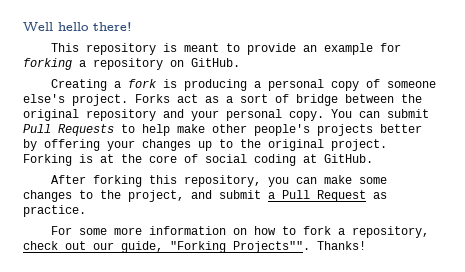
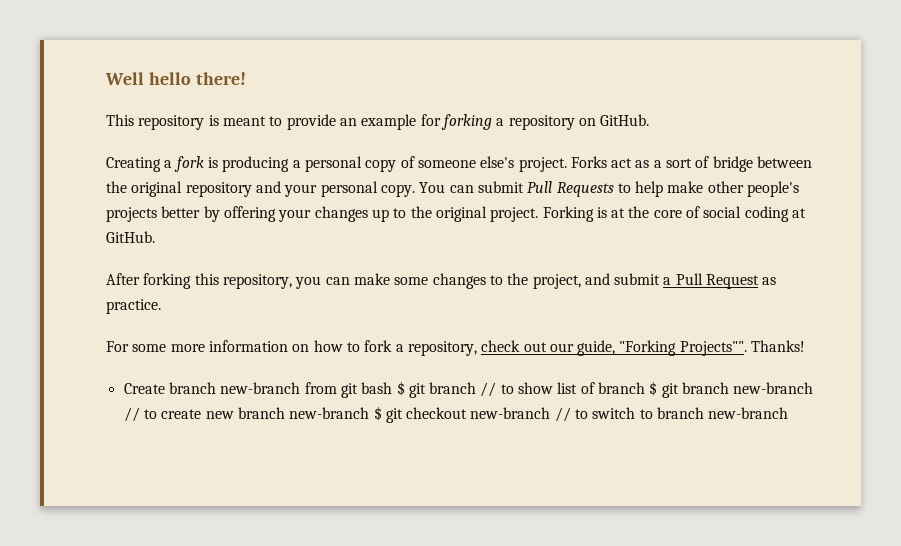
+ Create branch new-branch from git bash $ git branch // to show list of branch $ git branch new-branch // to create new branch new-branch $ git checkout new-branch // to switch to branch new-branch

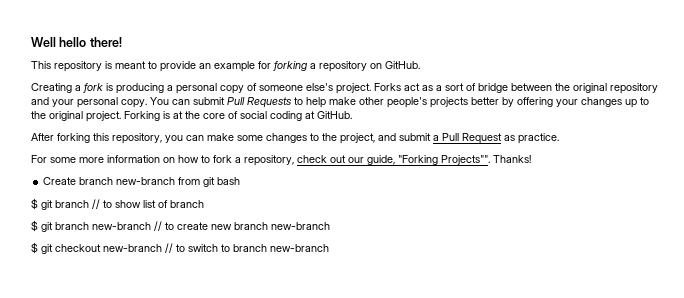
- Create branch new-branch from git bash $ git branch // to show list of branch $ git branch new-branch // to create new branch new-branch $ git checkout new-branch // to switch to branch new-branch
+ Create branch new-branch from git bash
+ $ git branch // to show list of branch
+ $ git branch new-branch // to create new branch new-branch
+ $ git checkout new-branch // to switch to branch new-branch

